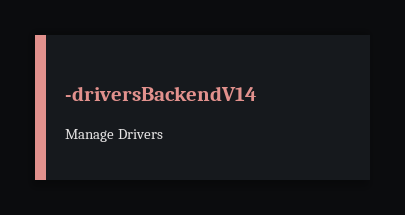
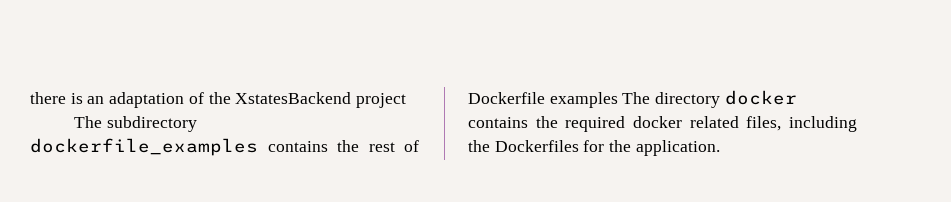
- -driversBackendV14
- Manage Drivers
+ there is an adaptation of the XstatesBackend project
+ The subdirectory dockerfile_examples contains the rest of Dockerfile examples The directory docker contains the required docker related files, including the Dockerfiles for the application.

